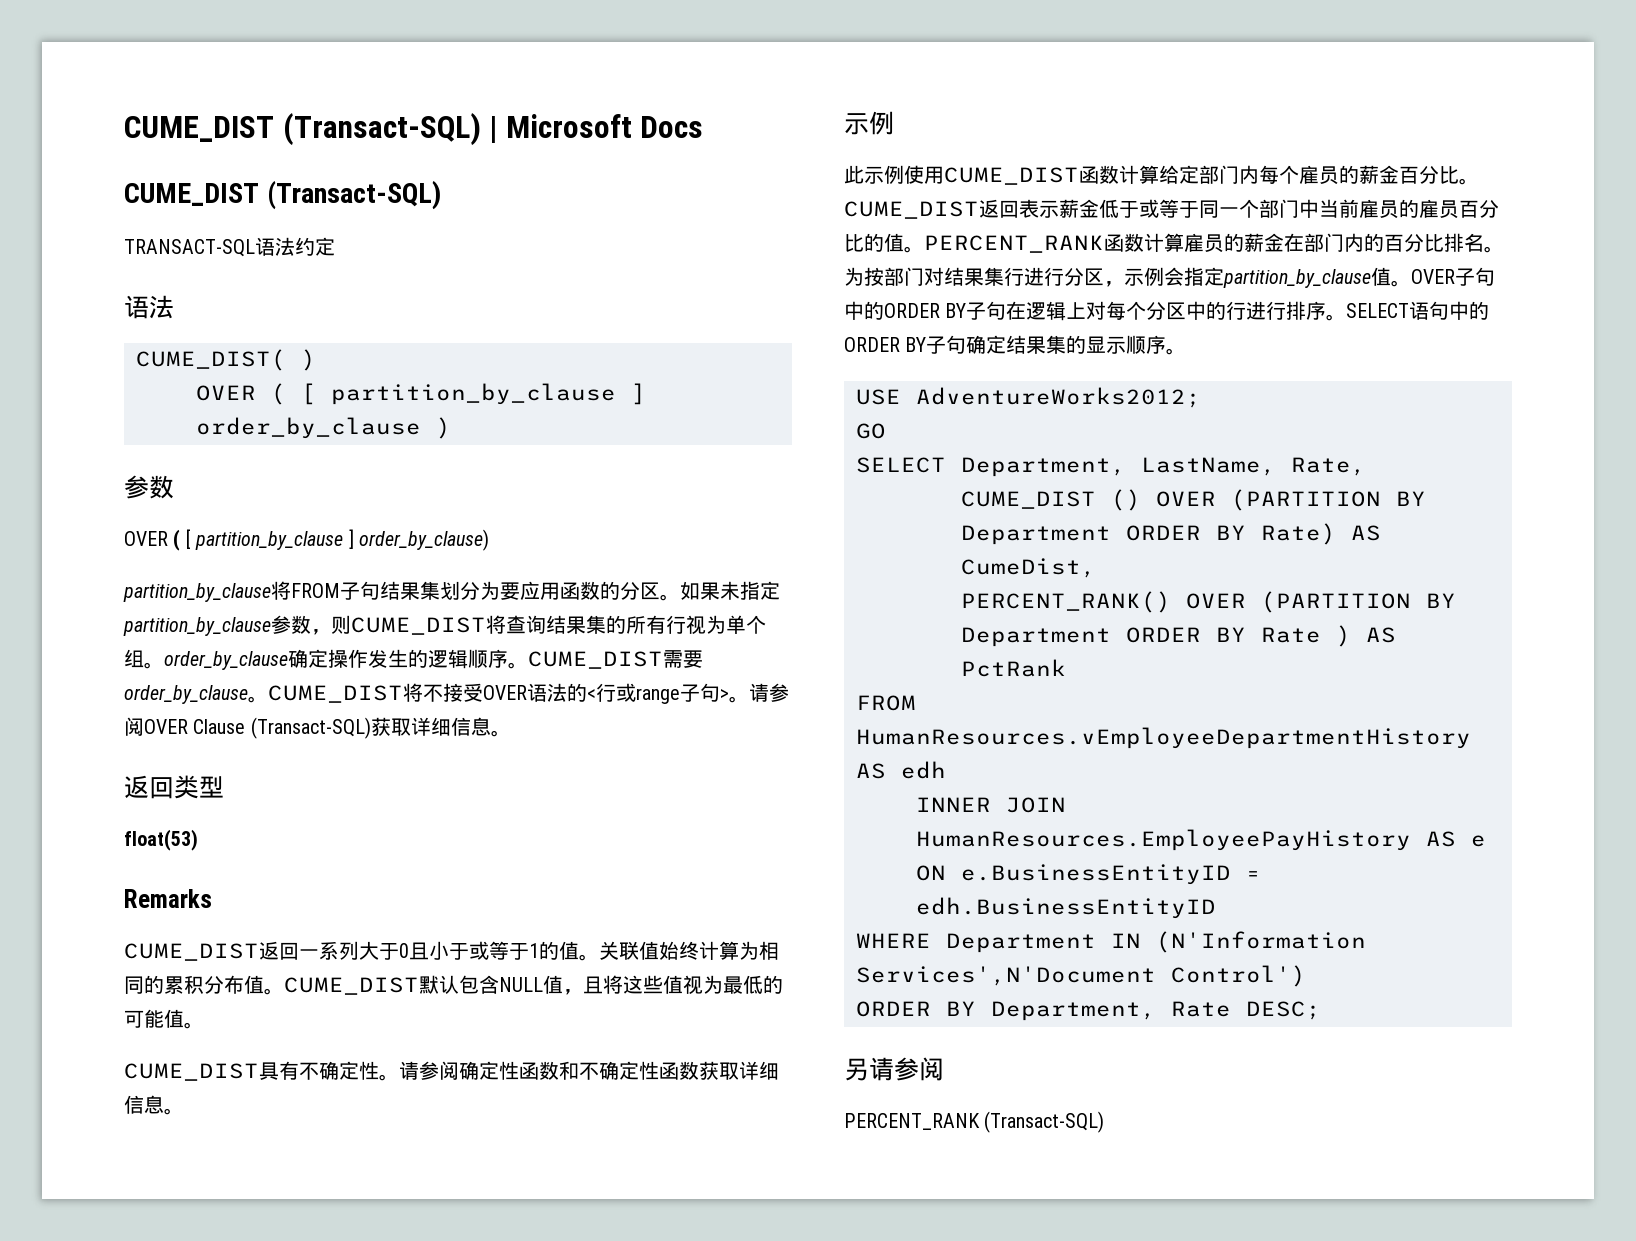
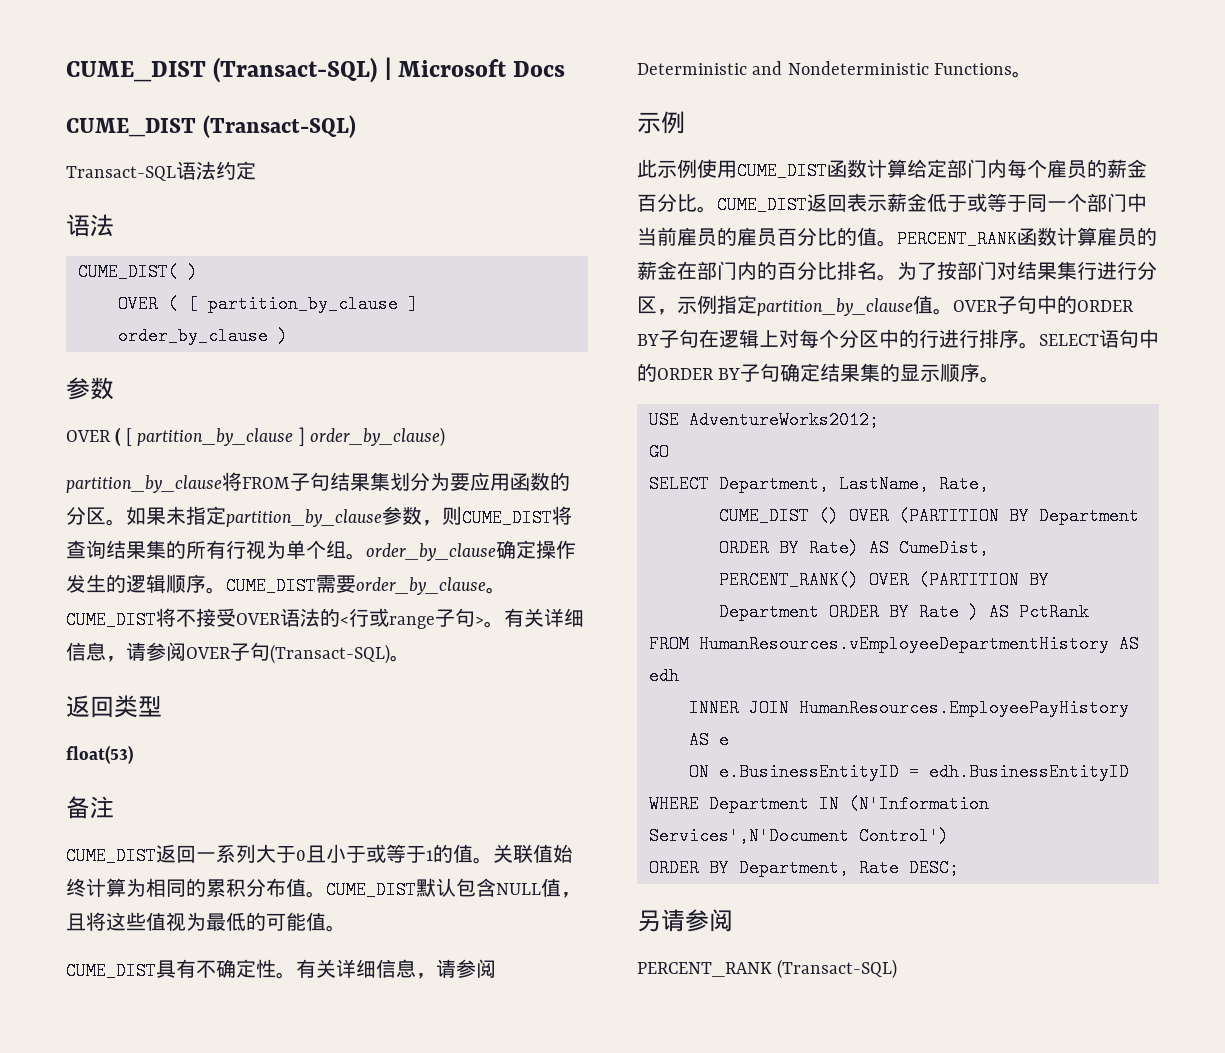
- TRANSACT-SQL语法约定
+ Transact-SQL语法约定
- 请参阅OVER Clause (Transact-SQL)获取详细信息。
+ 有关详细信息，请参阅OVER子句(Transact-SQL)。
- Remarks
+ 备注
- 请参阅确定性函数和不确定性函数获取详细信息。
+ 有关详细信息，请参阅Deterministic and Nondeterministic Functions。
- 为按部门对结果集行进行分区，示例会指定partition_by_clause值。
+ 为了按部门对结果集行进行分区，示例指定partition_by_clause值。

